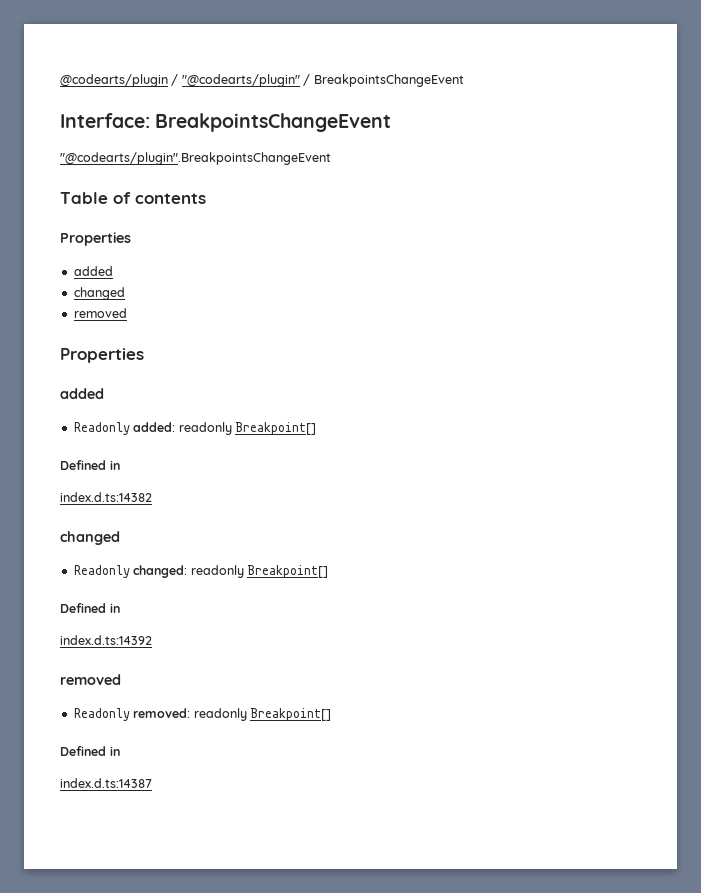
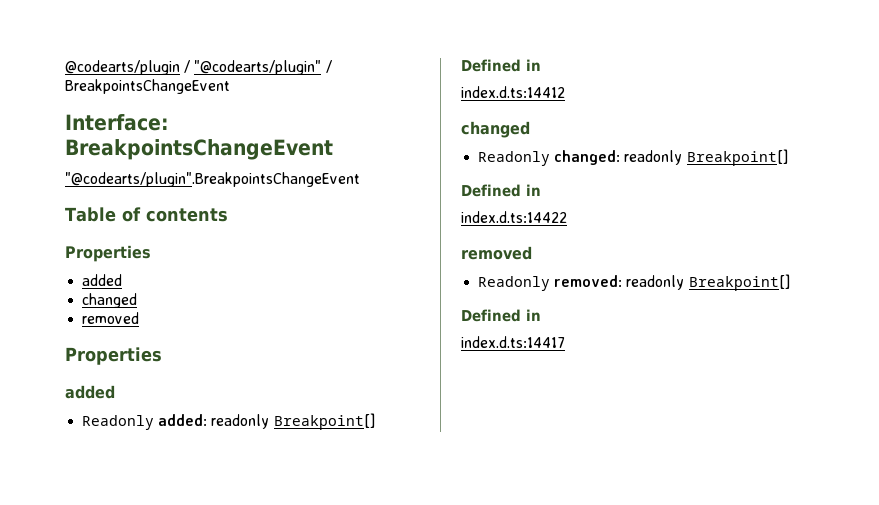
- index.d.ts:14382
+ index.d.ts:14412
- index.d.ts:14392
+ index.d.ts:14422
- index.d.ts:14387
+ index.d.ts:14417

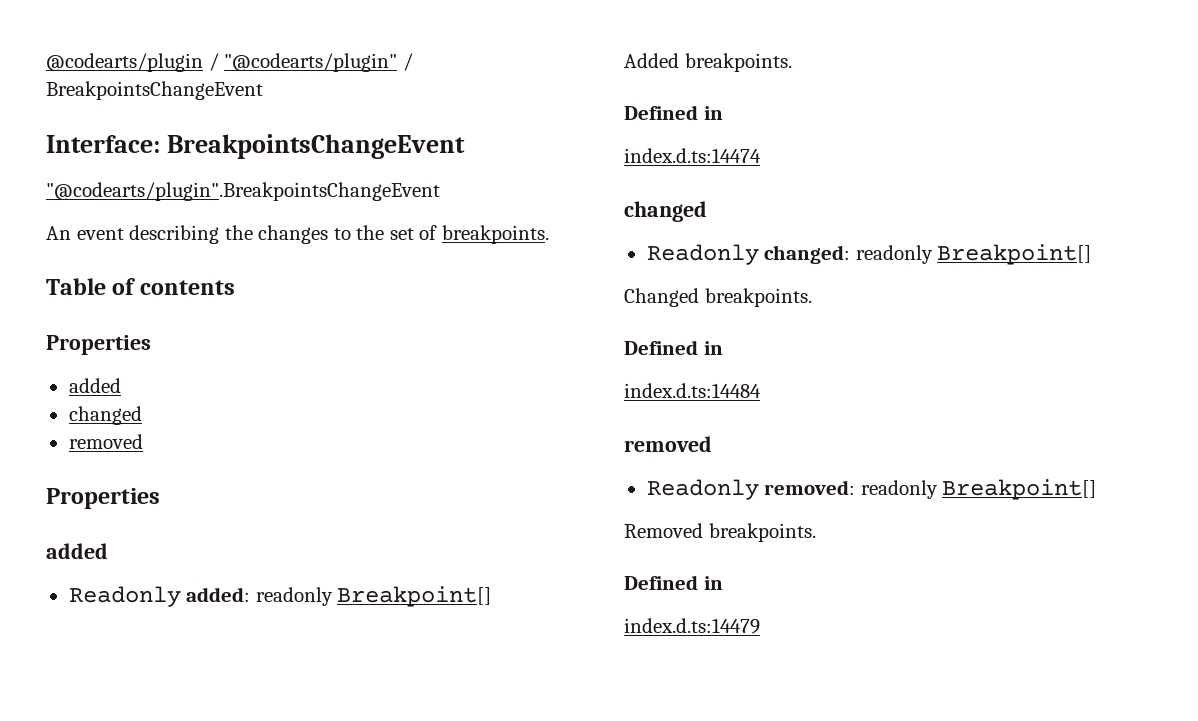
+ An event describing the changes to the set of breakpoints.
  Readonly added: readonly Breakpoint[]
+ Added breakpoints.
  Defined in
- index.d.ts:14412
+ index.d.ts:14474
  Readonly changed: readonly Breakpoint[]
+ Changed breakpoints.
  Defined in
- index.d.ts:14422
+ index.d.ts:14484
  Readonly removed: readonly Breakpoint[]
+ Removed breakpoints.
  Defined in
- index.d.ts:14417
+ index.d.ts:14479

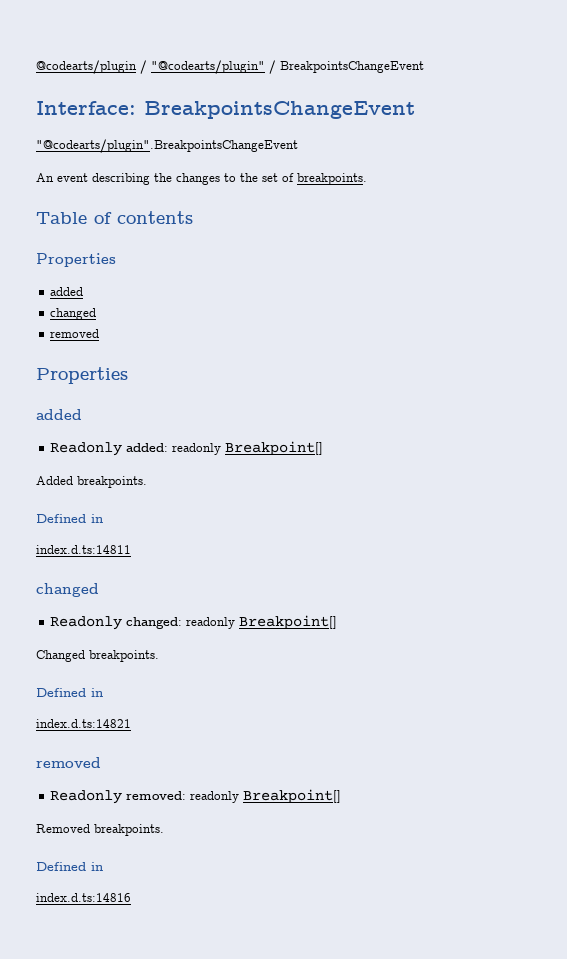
- index.d.ts:14474
+ index.d.ts:14811
- index.d.ts:14484
+ index.d.ts:14821
- index.d.ts:14479
+ index.d.ts:14816

